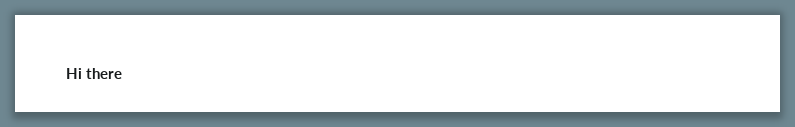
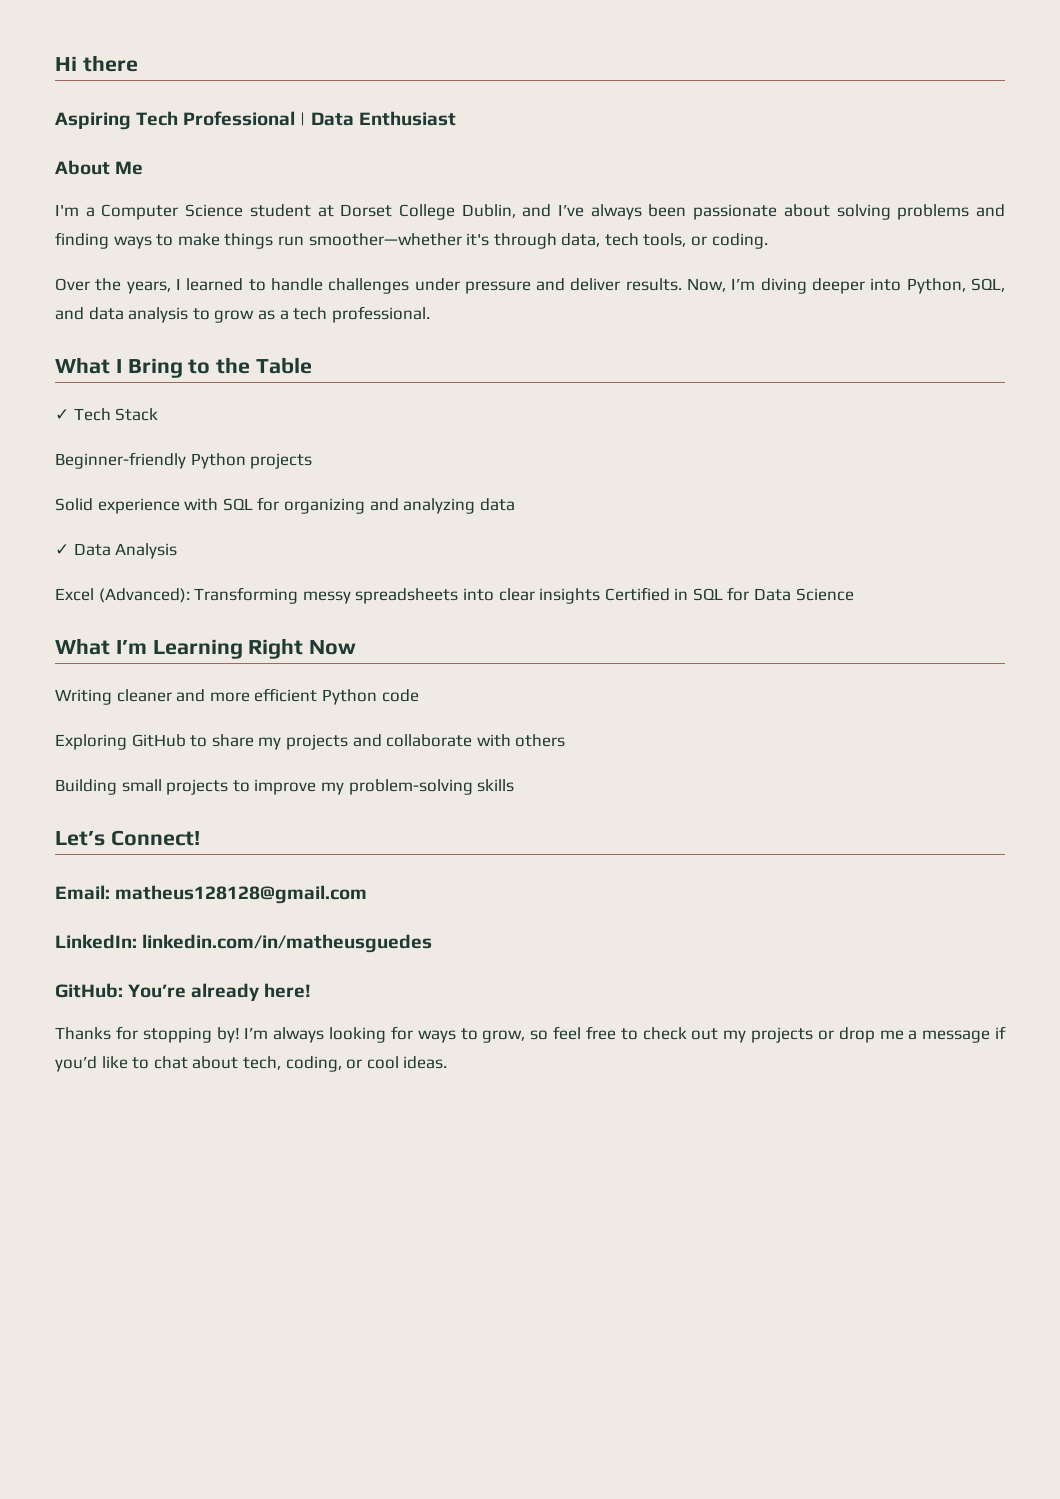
+ Aspiring Tech Professional | Data Enthusiast
+ About Me
+ I'm a Computer Science student at Dorset College Dublin, and I’ve always been passionate about solving problems and finding ways to make things run smoother—whether it's through data, tech tools, or coding.
+ Over the years, I learned to handle challenges under pressure and deliver results. Now, I’m diving deeper into Python, SQL, and data analysis to grow as a tech professional.
+ What I Bring to the Table
+ ✓ Tech Stack
+ Beginner-friendly Python projects
+ Solid experience with SQL for organizing and analyzing data
+ ✓ Data Analysis
+ Excel (Advanced): Transforming messy spreadsheets into clear insights Certified in SQL for Data Science
+ What I’m Learning Right Now
+ Writing cleaner and more efficient Python code
+ Exploring GitHub to share my projects and collaborate with others
+ Building small projects to improve my problem-solving skills
+ Let’s Connect!
+ Email: matheus128128@gmail.com
+ LinkedIn: linkedin.com/in/matheusguedes
+ GitHub: You’re already here!
+ Thanks for stopping by! I’m always looking for ways to grow, so feel free to check out my projects or drop me a message if you’d like to chat about tech, coding, or cool ideas.

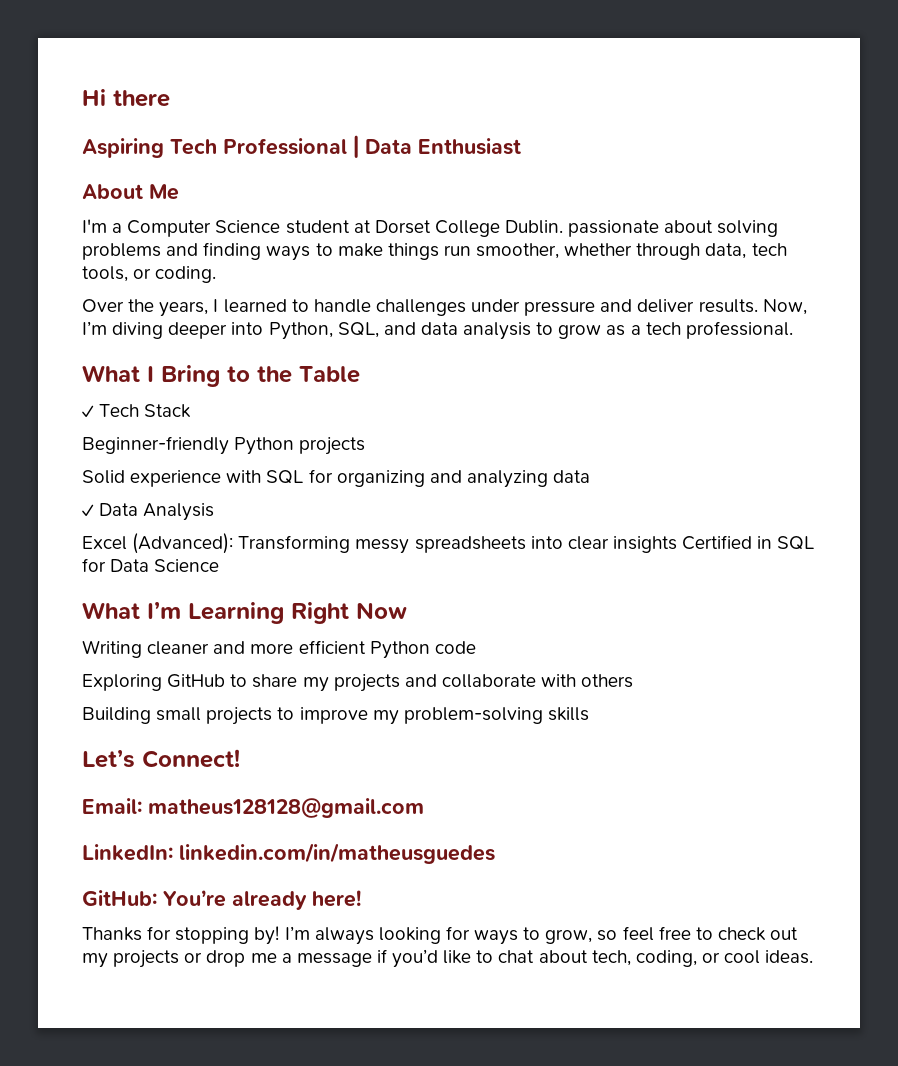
- I'm a Computer Science student at Dorset College Dublin, and I’ve always been passionate about solving problems and finding ways to make things run smoother—whether it's through data, tech tools, or coding.
+ I'm a Computer Science student at Dorset College Dublin. passionate about solving problems and finding ways to make things run smoother, whether through data, tech tools, or coding.

